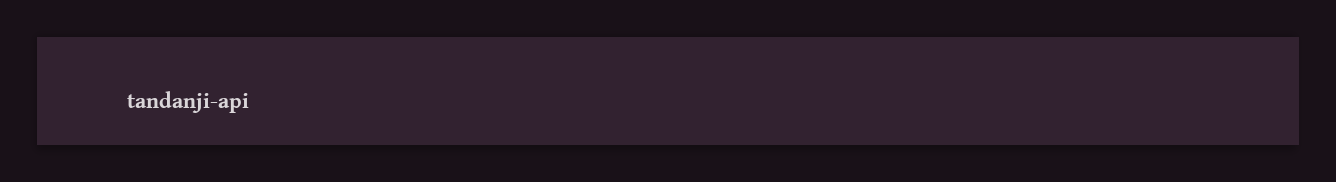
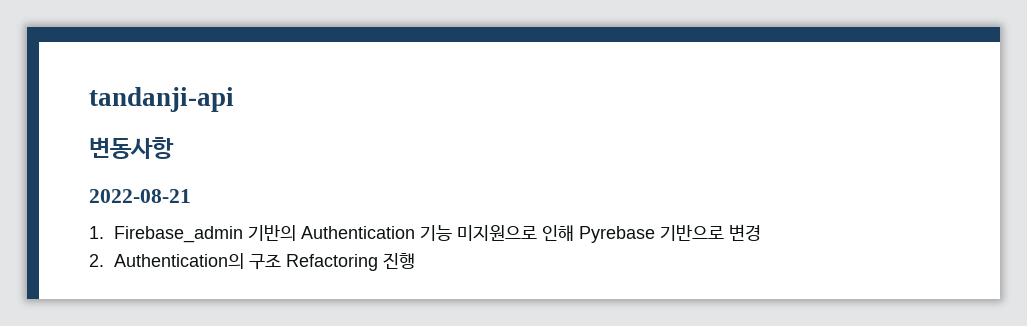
+ 변동사항
+ 2022-08-21
+ 1. Firebase_admin 기반의 Authentication 기능 미지원으로 인해 Pyrebase 기반으로 변경
+ 2. Authentication의 구조 Refactoring 진행

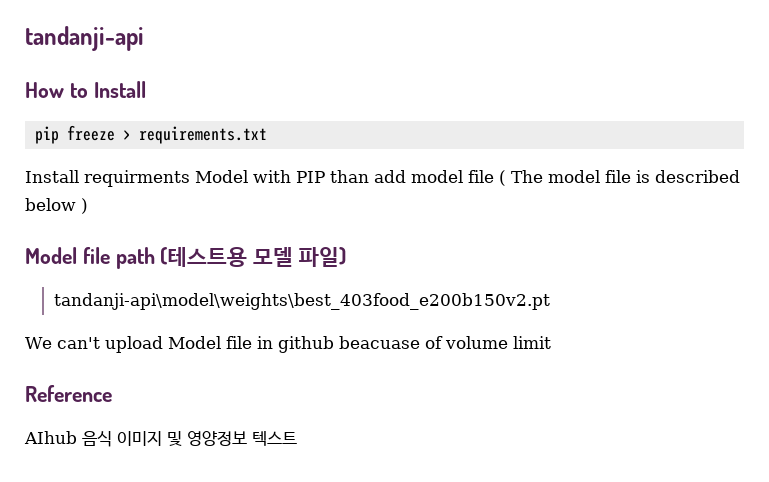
- 변동사항
- 2022-08-21
- 1. Firebase_admin 기반의 Authentication 기능 미지원으로 인해 Pyrebase 기반으로 변경
- 2. Authentication의 구조 Refactoring 진행
+ How to Install
+ pip freeze > requirements.txt
+ Install requirments Model with PIP than add model file ( The model file is described below )
+ Model file path (테스트용 모델 파일)
+ tandanji-api\model\weights\best_403food_e200b150v2.pt
+ We can't upload Model file in github beacuase of volume limit
+ Reference
+ AIhub 음식 이미지 및 영양정보 텍스트

